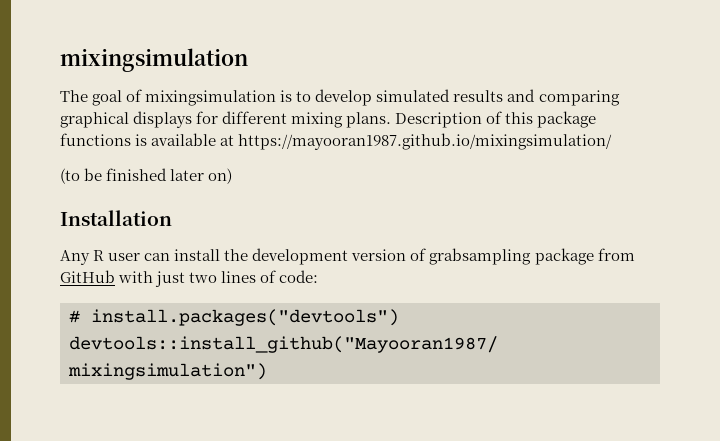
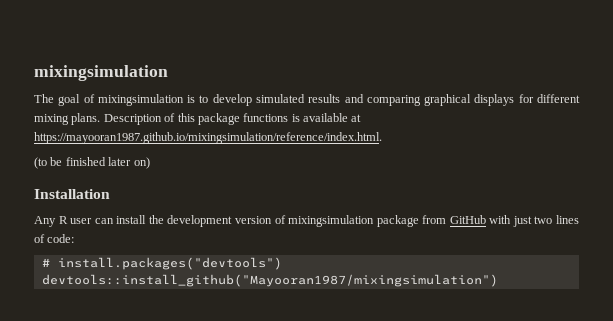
- Description of this package functions is available at https://mayooran1987.github.io/mixingsimulation/
+ Description of this package functions is available at https://mayooran1987.github.io/mixingsimulation/reference/index.html.
- Any R user can install the development version of grabsampling package from GitHub with just two lines of code:
+ Any R user can install the development version of mixingsimulation package from GitHub with just two lines of code:

